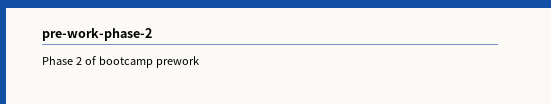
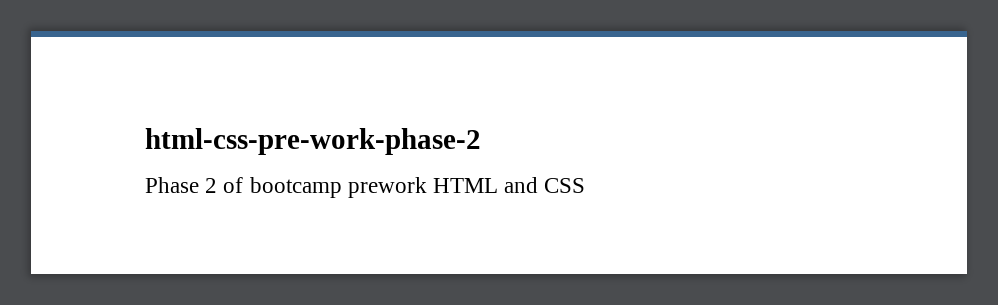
- pre-work-phase-2
+ html-css-pre-work-phase-2
- Phase 2 of bootcamp prework
+ Phase 2 of bootcamp prework HTML and CSS

